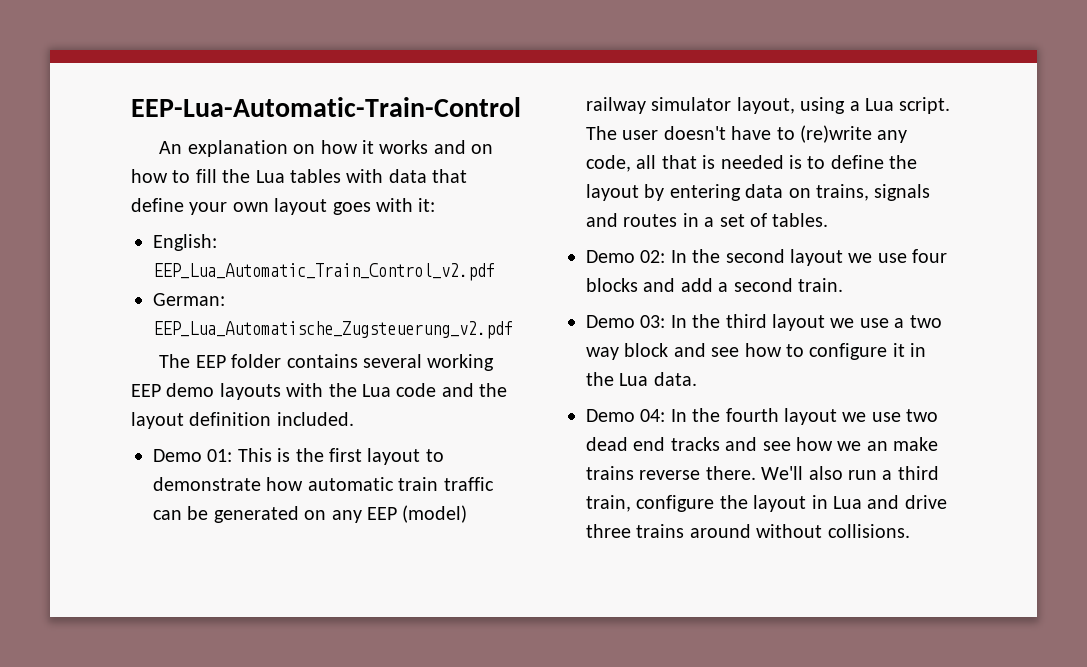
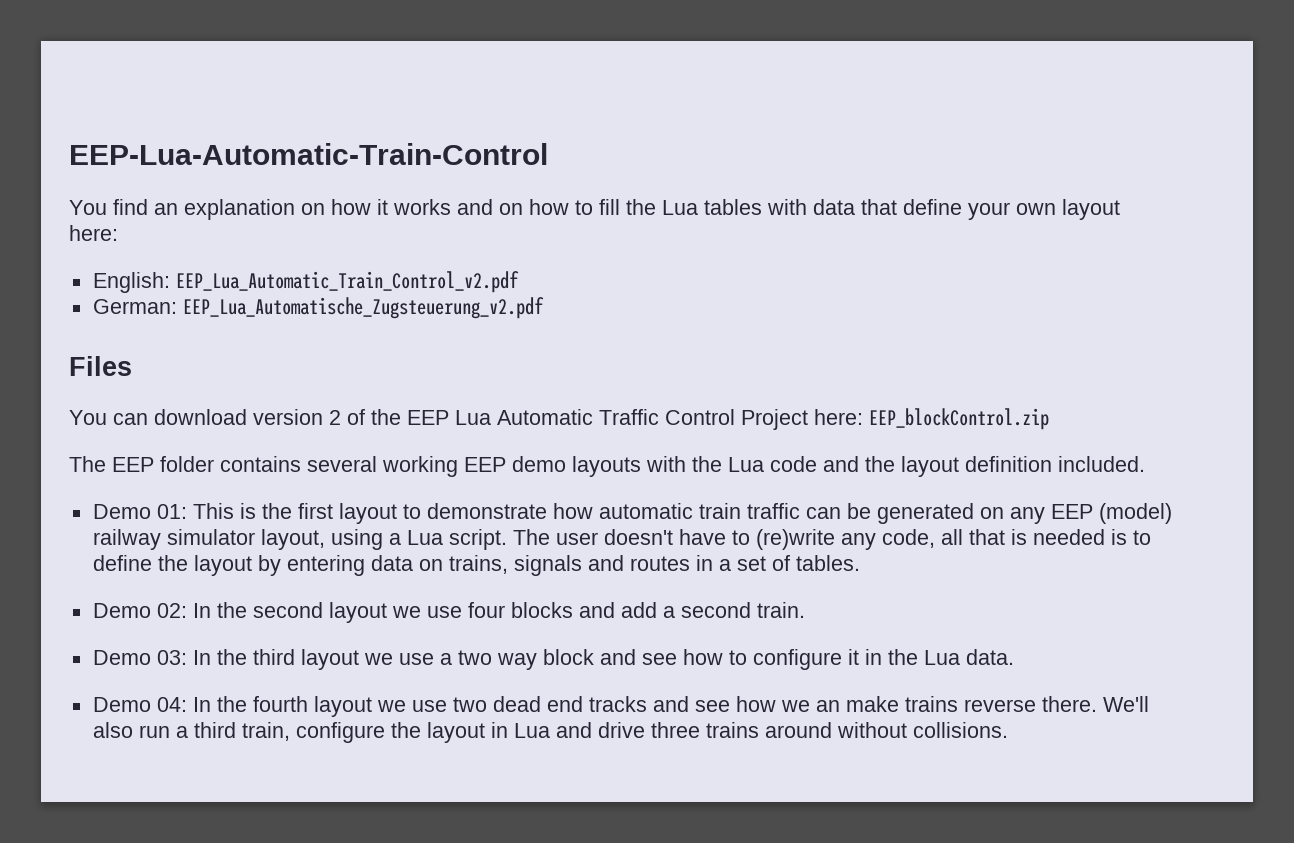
- An explanation on how it works and on how to fill the Lua tables with data that define your own layout goes with it:
+ You find an explanation on how it works and on how to fill the Lua tables with data that define your own layout here:
+ Files
+ You can download version 2 of the EEP Lua Automatic Traffic Control Project here: EEP_blockControl.zip

